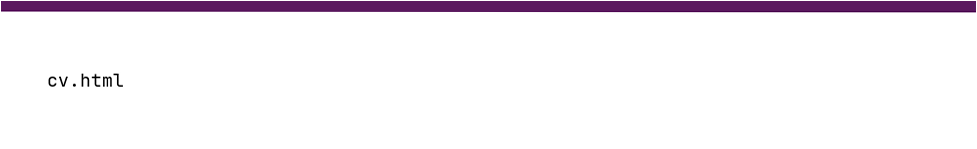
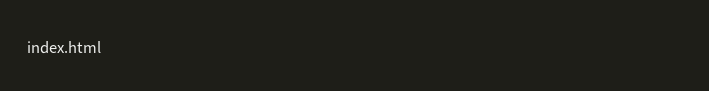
- cv.html
+ index.html

